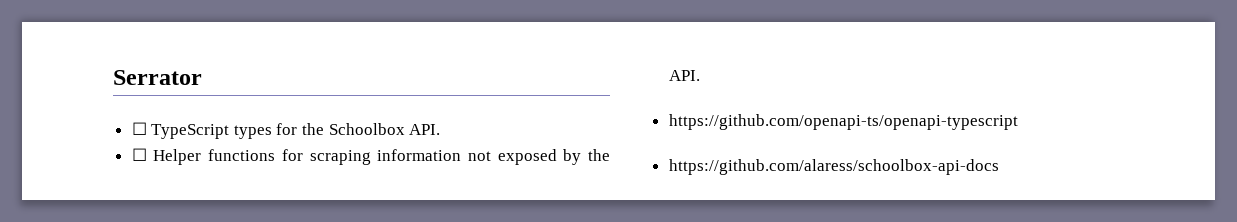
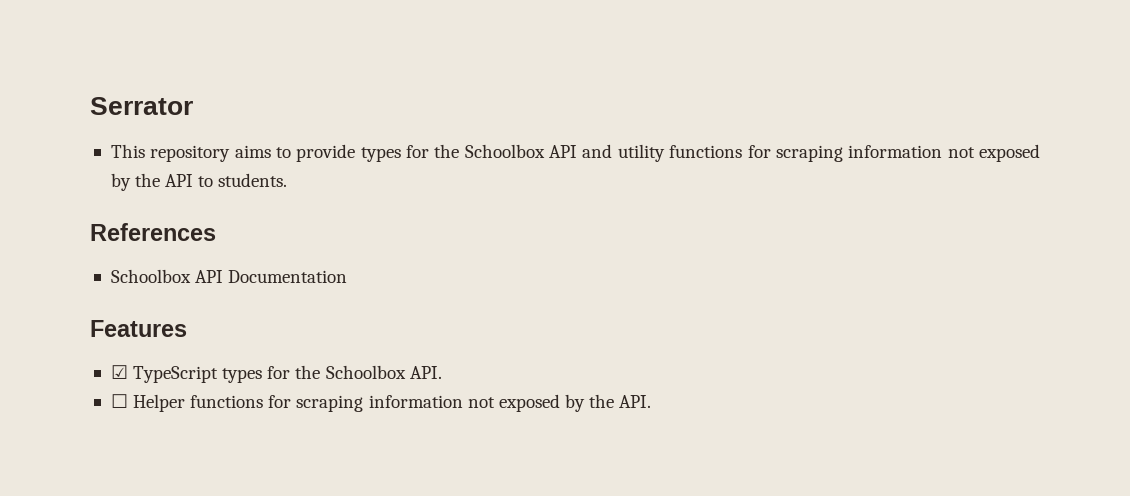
- ☐ TypeScript types for the Schoolbox API.
+ This repository aims to provide types for the Schoolbox API and utility functions for scraping information not exposed by the API to students.
+ References
+ Schoolbox API Documentation
+ Features
+ ☑ TypeScript types for the Schoolbox API.
- https://github.com/openapi-ts/openapi-typescript
- https://github.com/alaress/schoolbox-api-docs

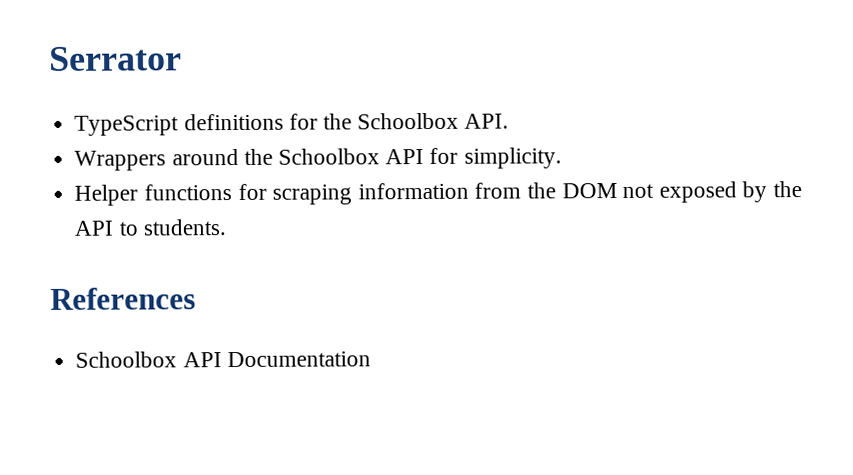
- This repository aims to provide types for the Schoolbox API and utility functions for scraping information not exposed by the API to students.
+ TypeScript definitions for the Schoolbox API.
+ Wrappers around the Schoolbox API for simplicity.
+ Helper functions for scraping information from the DOM not exposed by the API to students.
- Features
- ☑ TypeScript types for the Schoolbox API.
- ☐ Helper functions for scraping information not exposed by the API.

